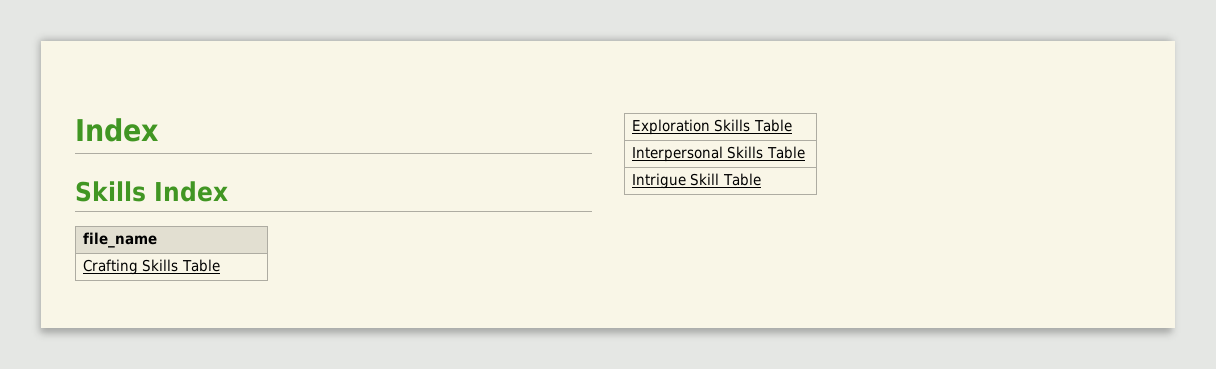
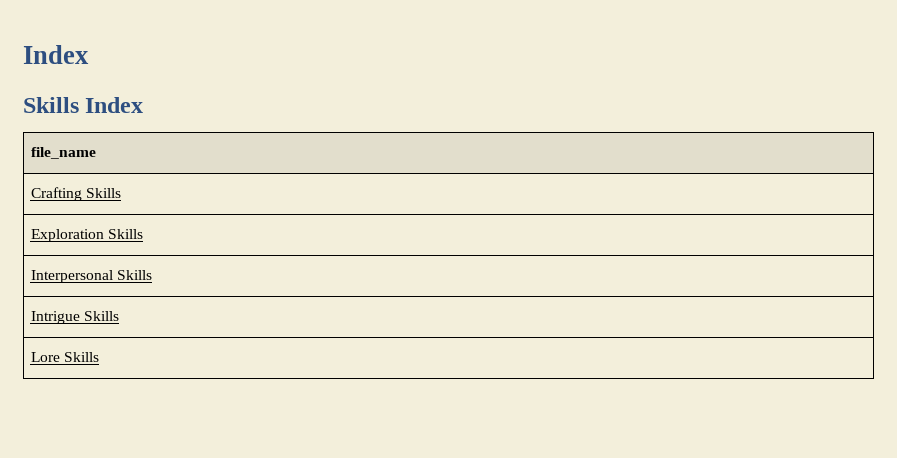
- Crafting Skills Table
+ Crafting Skills
- Exploration Skills Table
+ Exploration Skills
- Interpersonal Skills Table
+ Interpersonal Skills
- Intrigue Skill Table
+ Intrigue Skills
+ Lore Skills

